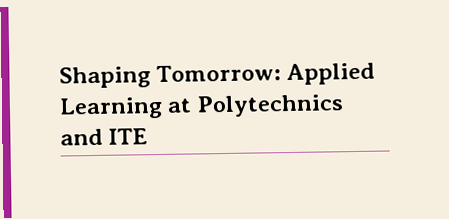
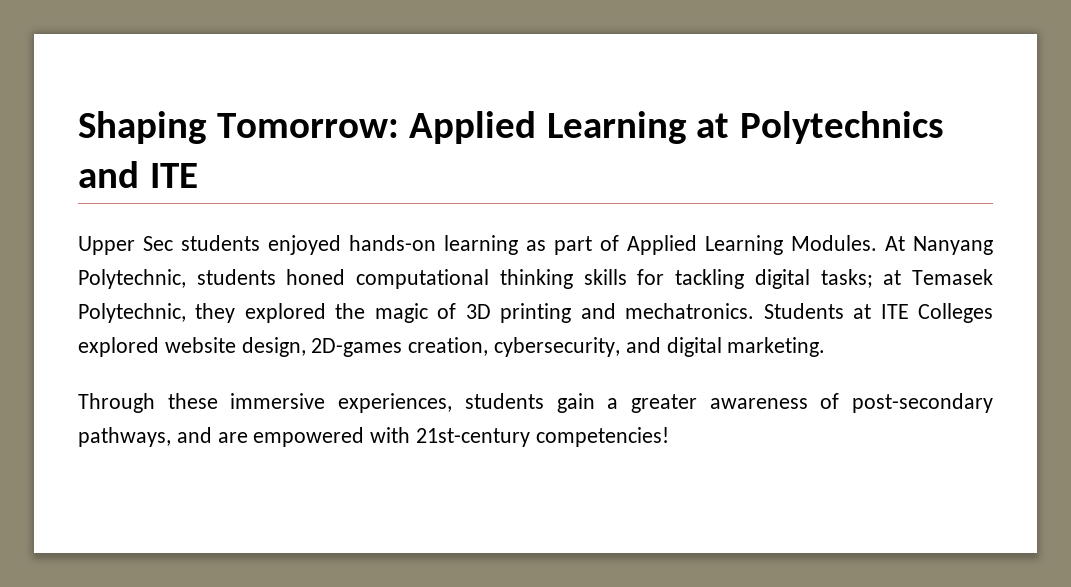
+ Upper Sec students enjoyed hands-on learning as part of Applied Learning Modules. At Nanyang Polytechnic, students honed computational thinking skills for tackling digital tasks; at Temasek Polytechnic, they explored the magic of 3D printing and mechatronics. Students at ITE Colleges explored website design, 2D-games creation, cybersecurity, and digital marketing.
+ Through these immersive experiences, students gain a greater awareness of post-secondary pathways, and are empowered with 21st-century competencies!

